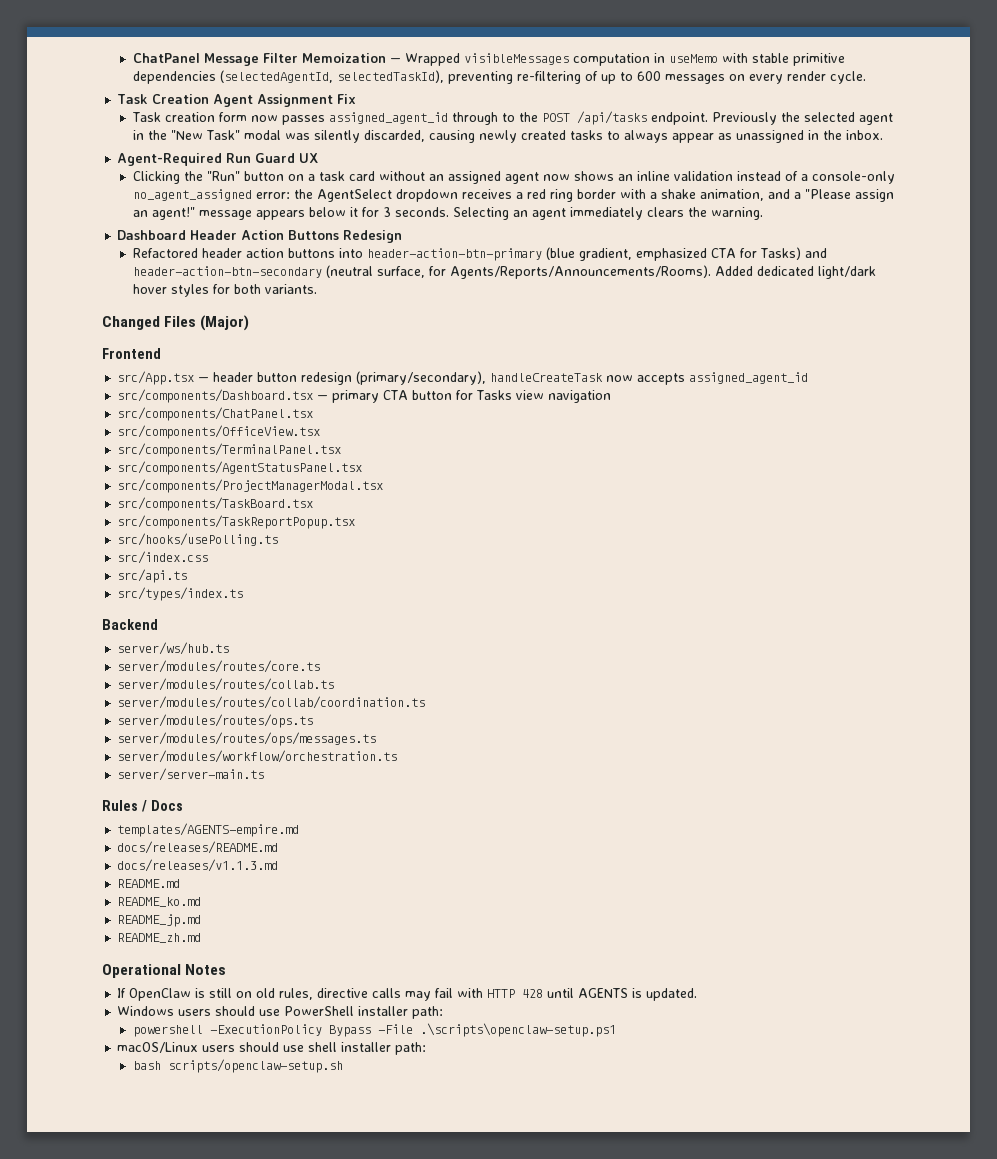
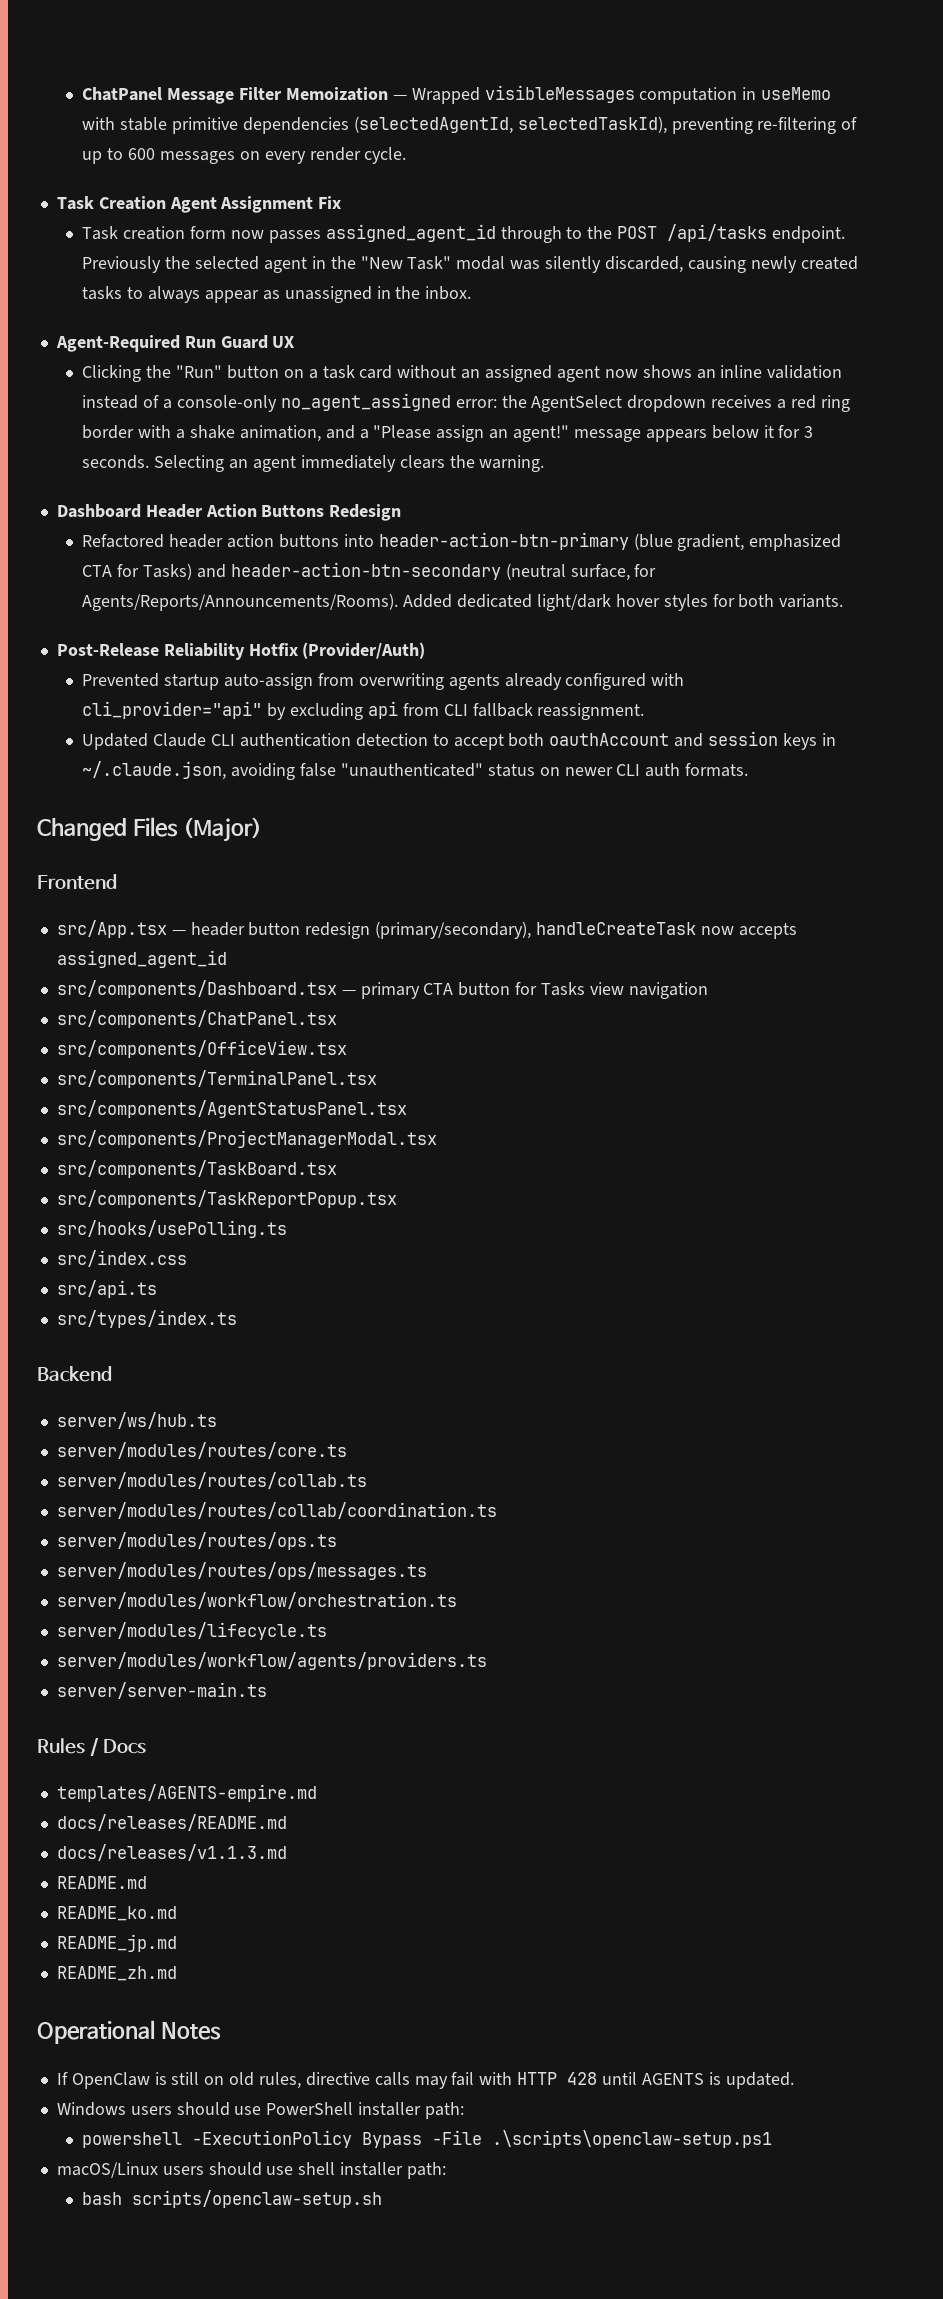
+ Post-Release Reliability Hotfix (Provider/Auth)
+ Prevented startup auto-assign from overwriting agents already configured with cli_provider="api" by excluding api from CLI fallback reassignment.
+ Updated Claude CLI authentication detection to accept both oauthAccount and session keys in ~/.claude.json, avoiding false "unauthenticated" status on newer CLI auth formats.
+ server/modules/lifecycle.ts
+ server/modules/workflow/agents/providers.ts

